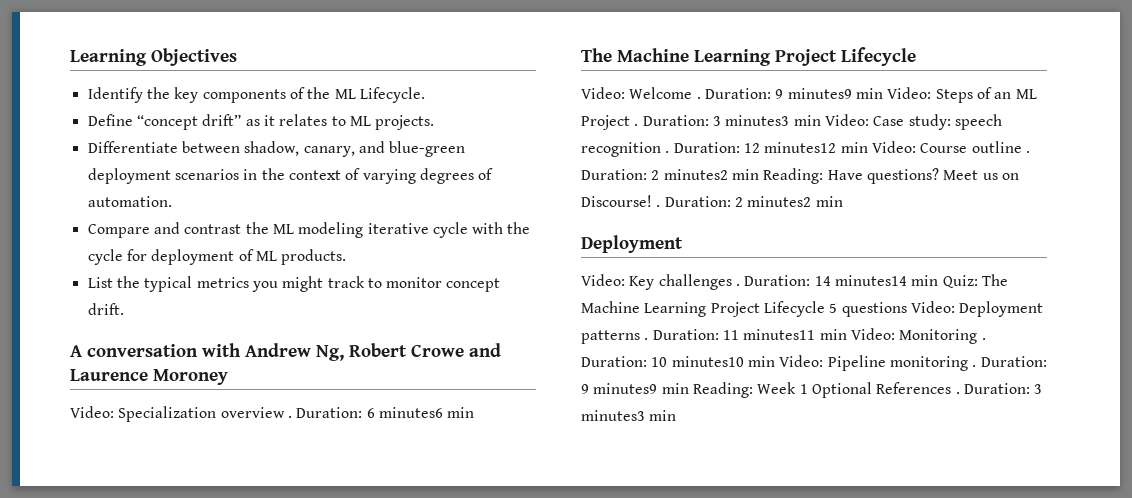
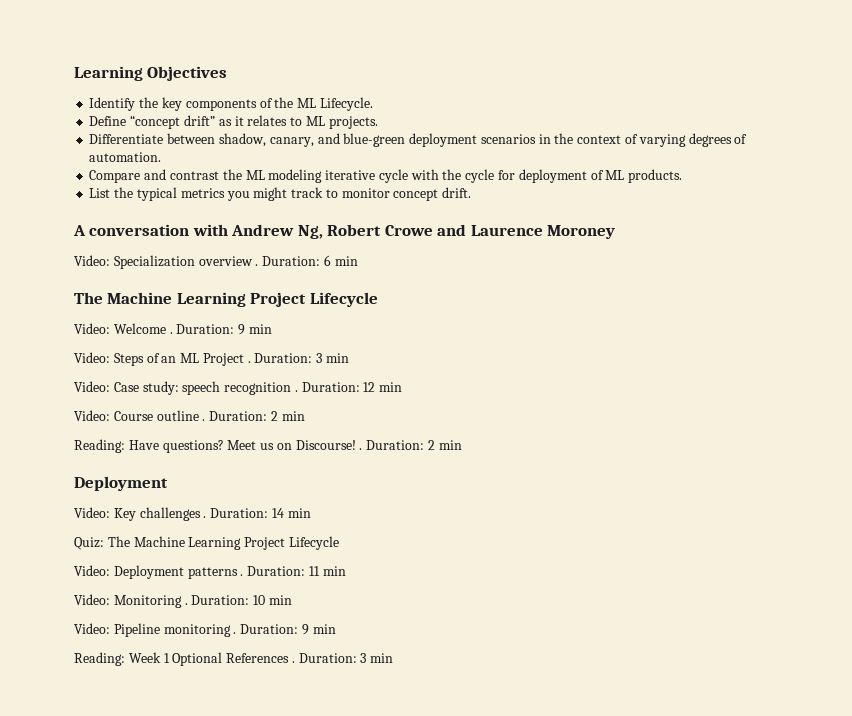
- Duration: 6 minutes6 min
+ Duration: 6 min
- Video: Welcome . Duration: 9 minutes9 min Video: Steps of an ML Project . Duration: 3 minutes3 min Video: Case study: speech recognition .
+ Video: Welcome . Duration: 9 min
+ Video: Steps of an ML Project . Duration: 3 min
+ Video: Case study: speech recognition .
- Duration: 12 minutes12 min Video: Course outline . Duration: 2 minutes2 min Reading: Have questions?
+ Duration: 12 min
+ Video: Course outline . Duration: 2 min
+ Reading: Have questions?
- Meet us on Discourse! . Duration: 2 minutes2 min
+ Meet us on Discourse! . Duration: 2 min
- Duration: 14 minutes14 min Quiz: The Machine Learning Project Lifecycle 5 questions Video: Deployment patterns .
+ Duration: 14 min
+ Quiz: The Machine Learning Project Lifecycle
+ Video: Deployment patterns .
- Duration: 11 minutes11 min Video: Monitoring .
+ Duration: 11 min
+ Video: Monitoring .
- Duration: 10 minutes10 min Video: Pipeline monitoring . Duration: 9 minutes9 min Reading: Week 1 Optional References . Duration: 3 minutes3 min
+ Duration: 10 min
+ Video: Pipeline monitoring . Duration: 9 min
+ Reading: Week 1 Optional References . Duration: 3 min

